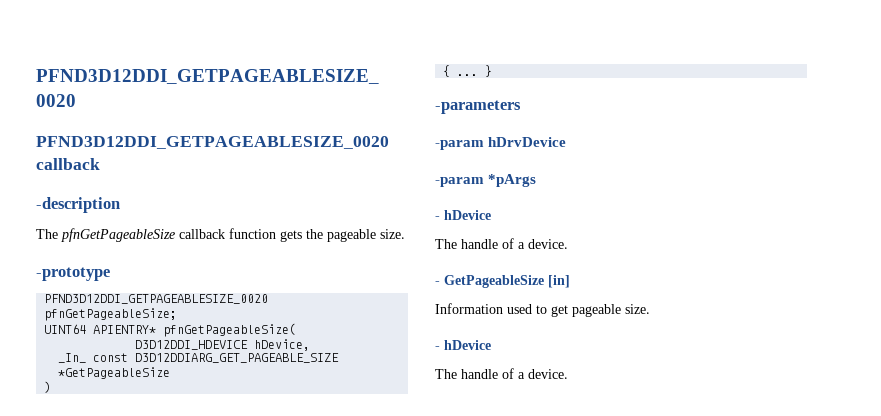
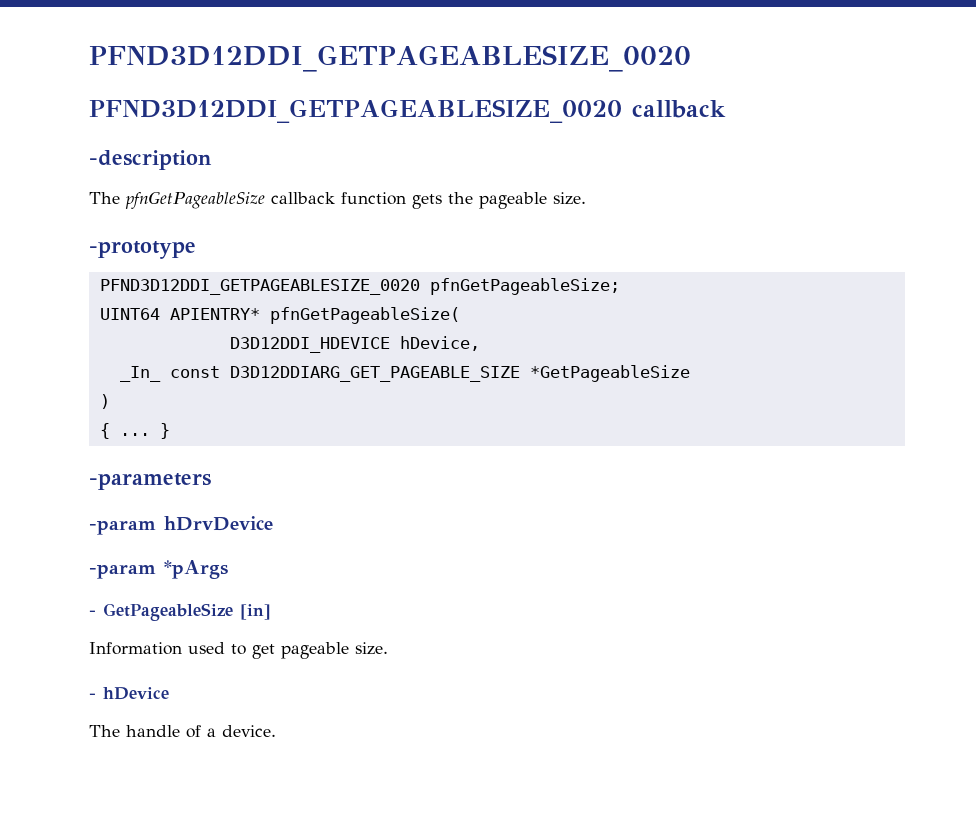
  -param *pArgs
- - hDevice
- The handle of a device.

